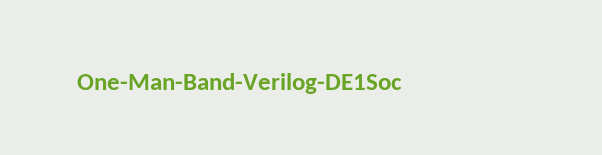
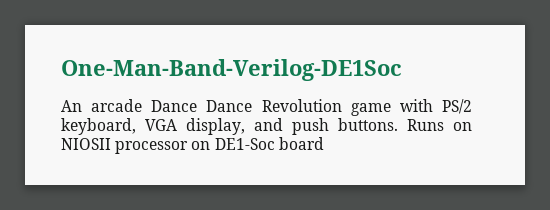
+ An arcade Dance Dance Revolution game with PS/2 keyboard, VGA display, and push buttons. Runs on NIOSII processor on DE1-Soc board

